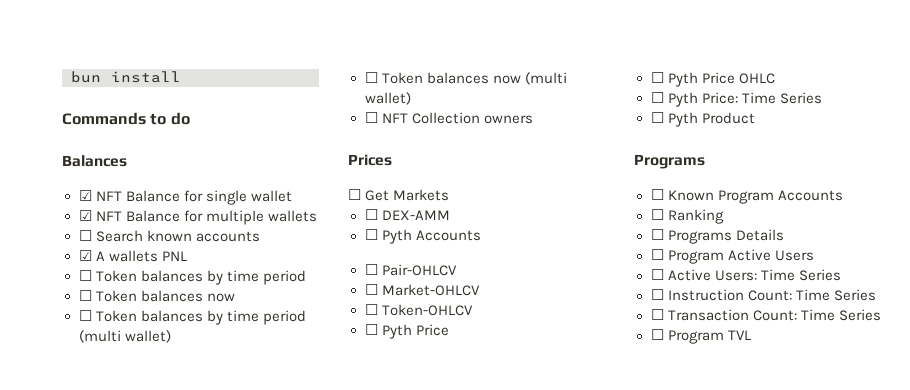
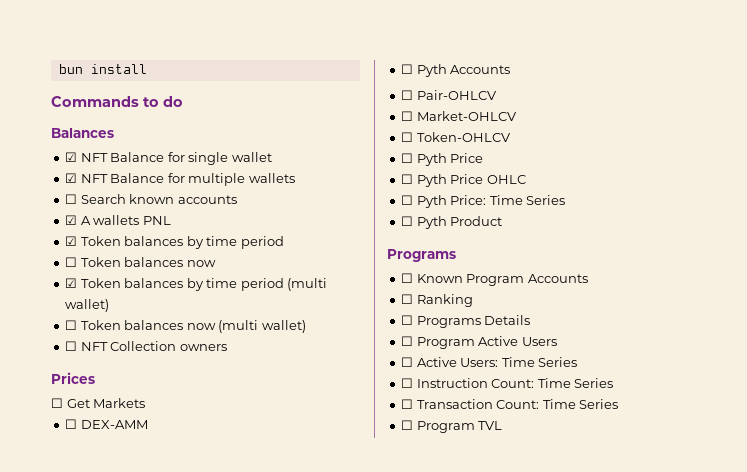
  ☑ A wallets PNL
- ☐ Token balances by time period
+ ☑ Token balances by time period
- ☐ Token balances by time period (multi wallet)
+ ☑ Token balances by time period (multi wallet)

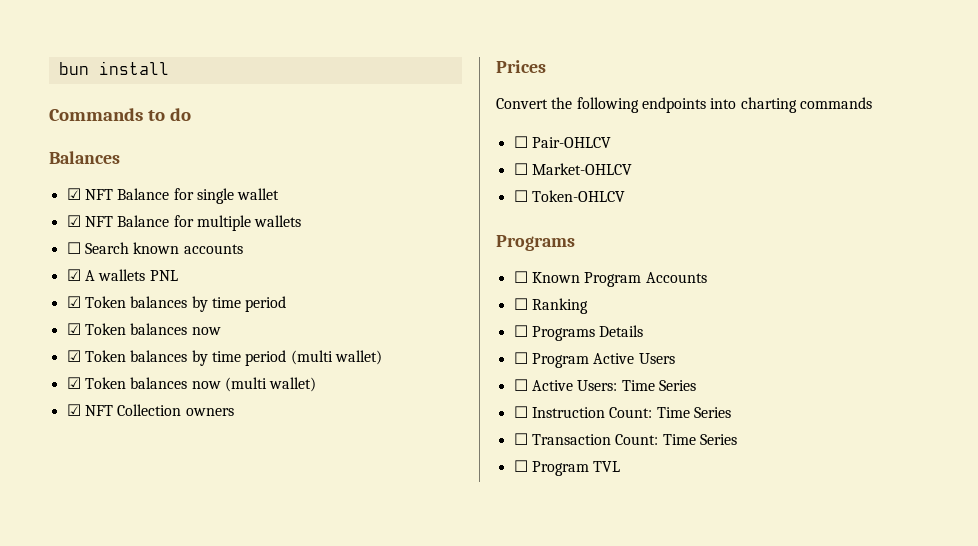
  ☑ A wallets PNL
  ☑ Token balances by time period
- ☐ Token balances now
+ ☑ Token balances now
- ☐ Token balances now (multi wallet)
+ ☑ Token balances now (multi wallet)
- ☐ NFT Collection owners
+ ☑ NFT Collection owners
- ☐ Get Markets
- ☐ DEX-AMM
- ☐ Pyth Accounts
+ Convert the following endpoints into charting commands
  ☐ Token-OHLCV
- ☐ Pyth Price
- ☐ Pyth Price OHLC
- ☐ Pyth Price: Time Series
- ☐ Pyth Product

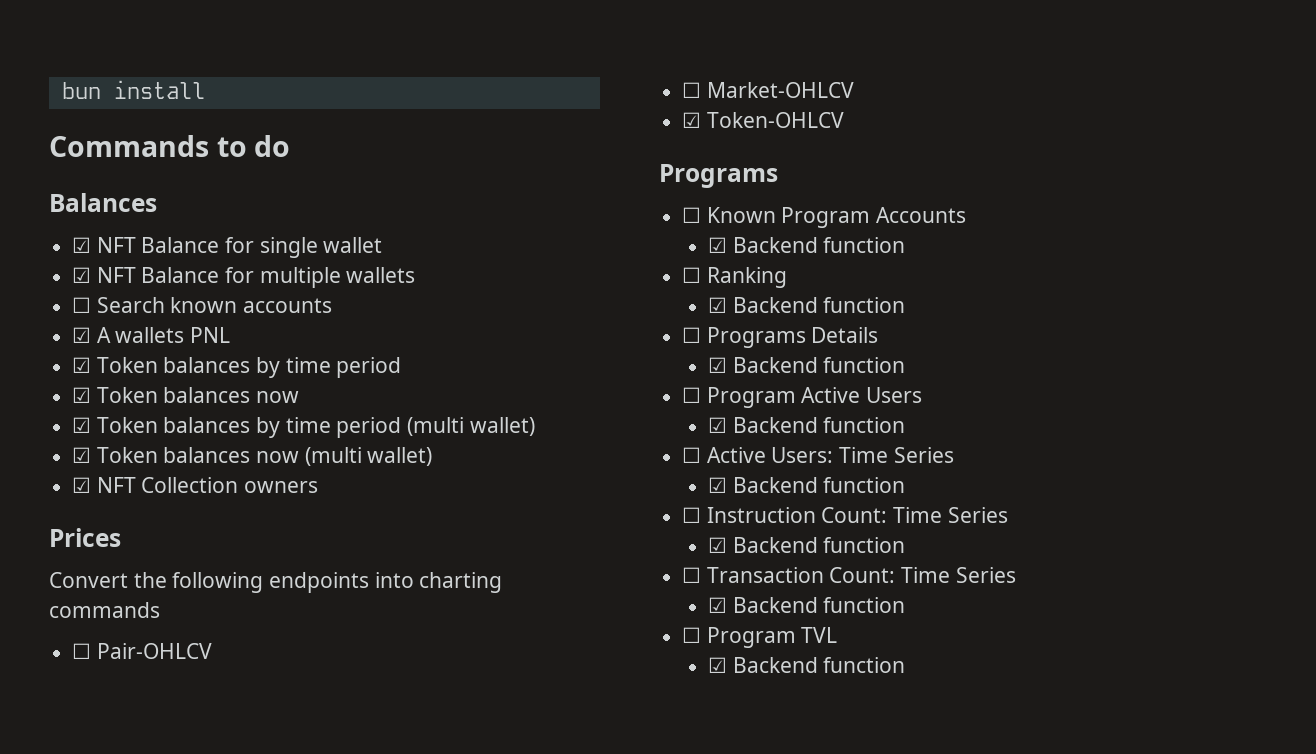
- ☐ Token-OHLCV
+ ☑ Token-OHLCV
  ☐ Known Program Accounts
+ ☑ Backend function
  ☐ Ranking
+ ☑ Backend function
  ☐ Programs Details
+ ☑ Backend function
  ☐ Program Active Users
+ ☑ Backend function
  ☐ Active Users: Time Series
+ ☑ Backend function
  ☐ Instruction Count: Time Series
+ ☑ Backend function
  ☐ Transaction Count: Time Series
+ ☑ Backend function
  ☐ Program TVL
+ ☑ Backend function

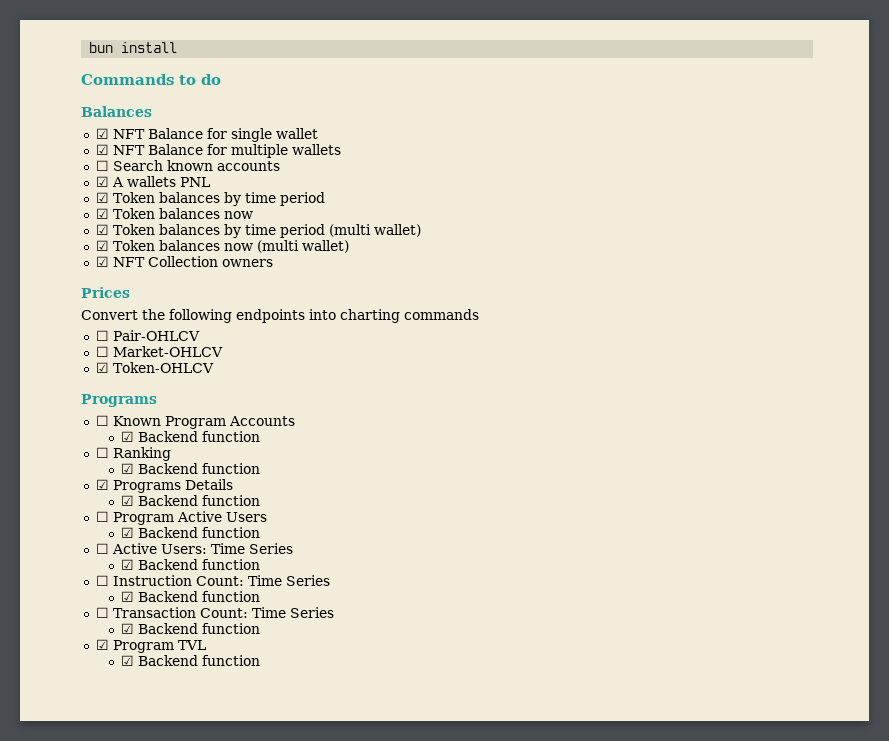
- ☐ Programs Details
+ ☑ Programs Details
- ☐ Program TVL
+ ☑ Program TVL

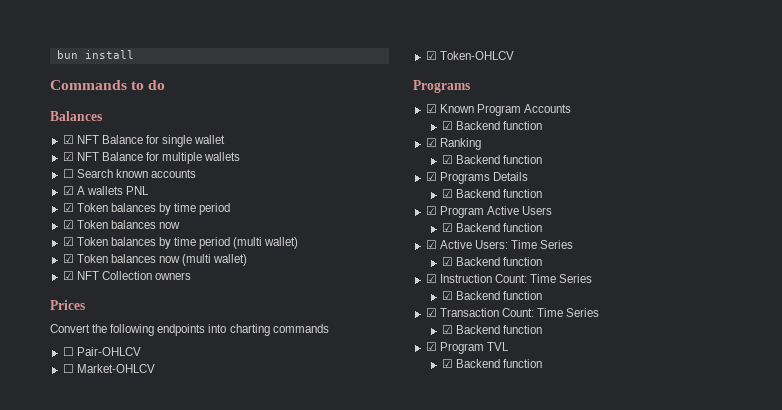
- ☐ Known Program Accounts
+ ☑ Known Program Accounts
- ☐ Ranking
+ ☑ Ranking
- ☐ Program Active Users
+ ☑ Program Active Users
- ☐ Active Users: Time Series
+ ☑ Active Users: Time Series
- ☐ Instruction Count: Time Series
+ ☑ Instruction Count: Time Series
- ☐ Transaction Count: Time Series
+ ☑ Transaction Count: Time Series

